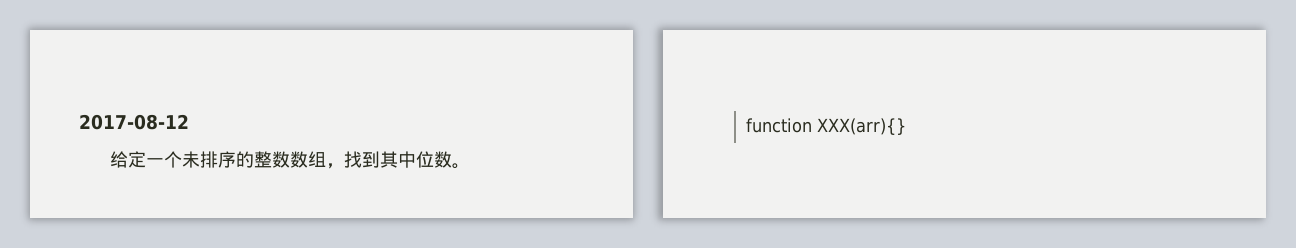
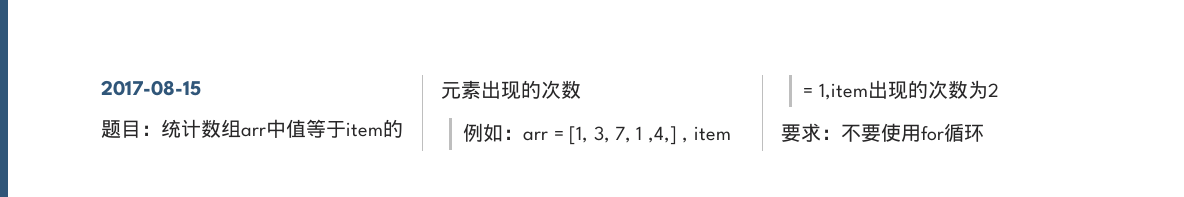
- 2017-08-12
- 给定一个未排序的整数数组，找到其中位数。
- function XXX(arr){}
+ 2017-08-15
+ 题目：统计数组arr中值等于item的元素出现的次数
+ 例如：arr = [1, 3, 7, 1 ,4,] , item = 1,item出现的次数为2
+ 要求：不要使用for循环

